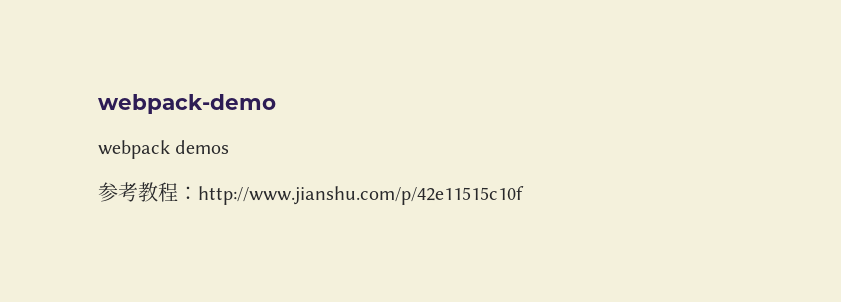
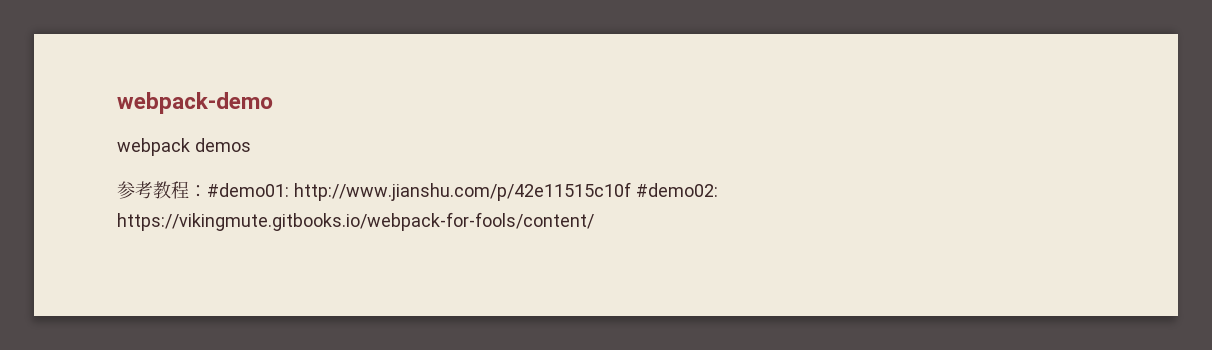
- 参考教程：http://www.jianshu.com/p/42e11515c10f
+ 参考教程：#demo01: http://www.jianshu.com/p/42e11515c10f #demo02: https://vikingmute.gitbooks.io/webpack-for-fools/content/

